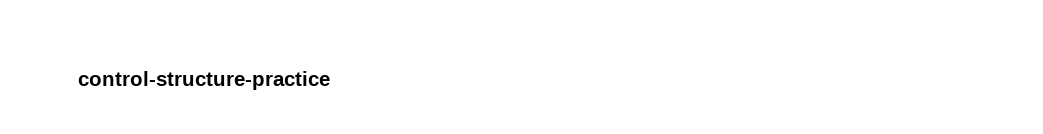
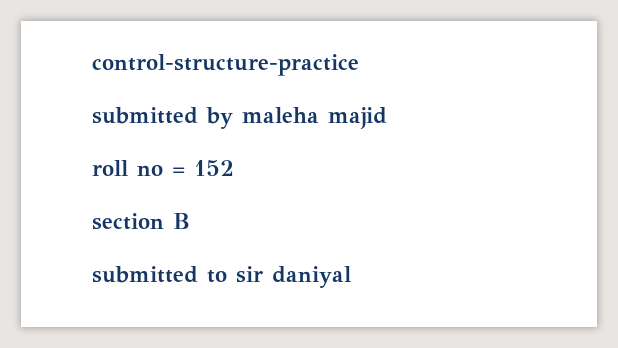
+ submitted by maleha majid
+ roll no = 152
+ section B
+ submitted to sir daniyal

